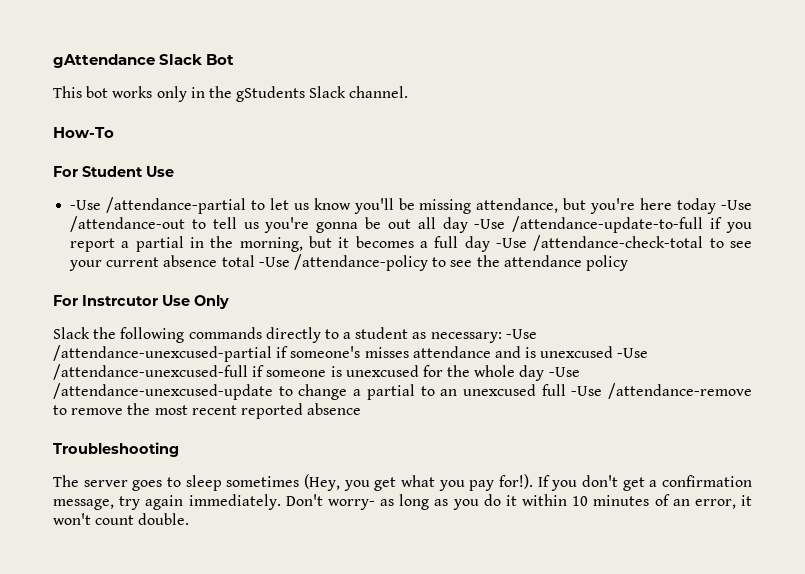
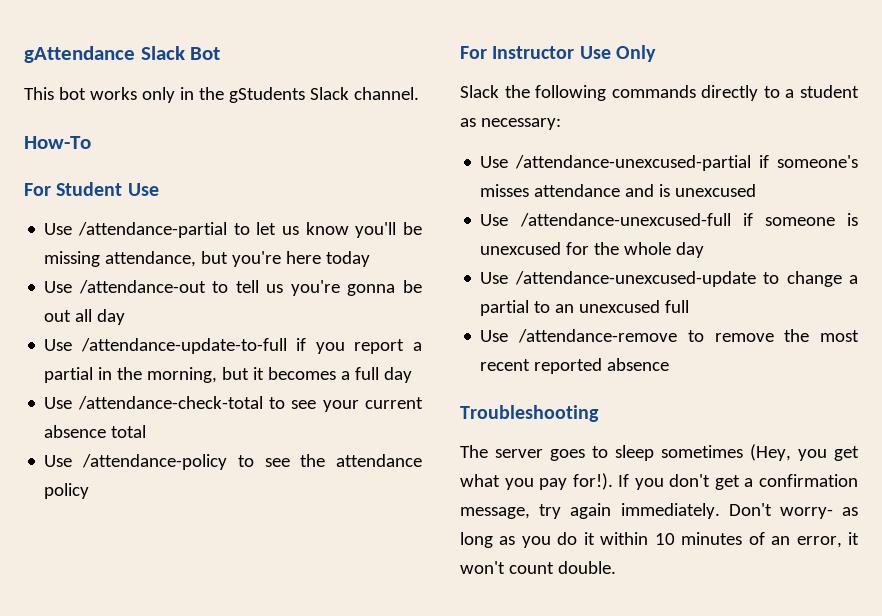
- -Use /attendance-partial to let us know you'll be missing attendance, but you're here today -Use /attendance-out to tell us you're gonna be out all day -Use /attendance-update-to-full if you report a partial in the morning, but it becomes a full day -Use /attendance-check-total to see your current absence total -Use /attendance-policy to see the attendance policy
+ Use /attendance-partial to let us know you'll be missing attendance, but you're here today
+ Use /attendance-out to tell us you're gonna be out all day
+ Use /attendance-update-to-full if you report a partial in the morning, but it becomes a full day
+ Use /attendance-check-total to see your current absence total
+ Use /attendance-policy to see the attendance policy
- For Instrcutor Use Only
+ For Instructor Use Only
- Slack the following commands directly to a student as necessary: -Use /attendance-unexcused-partial if someone's misses attendance and is unexcused -Use /attendance-unexcused-full if someone is unexcused for the whole day -Use /attendance-unexcused-update to change a partial to an unexcused full -Use /attendance-remove to remove the most recent reported absence
+ Slack the following commands directly to a student as necessary:
+ Use /attendance-unexcused-partial if someone's misses attendance and is unexcused
+ Use /attendance-unexcused-full if someone is unexcused for the whole day
+ Use /attendance-unexcused-update to change a partial to an unexcused full
+ Use /attendance-remove to remove the most recent reported absence

